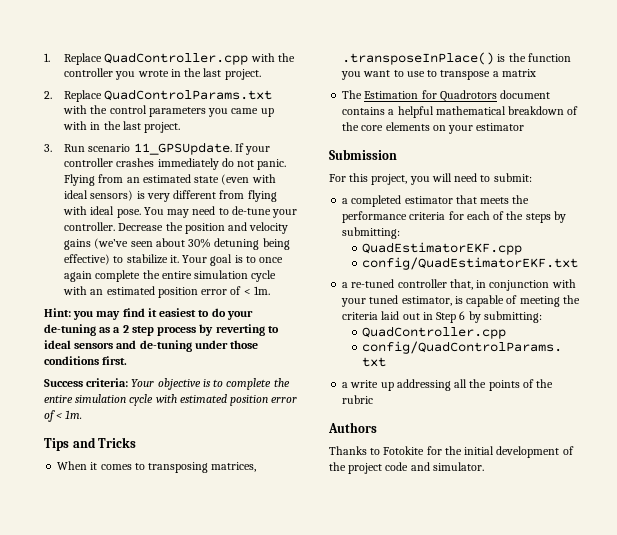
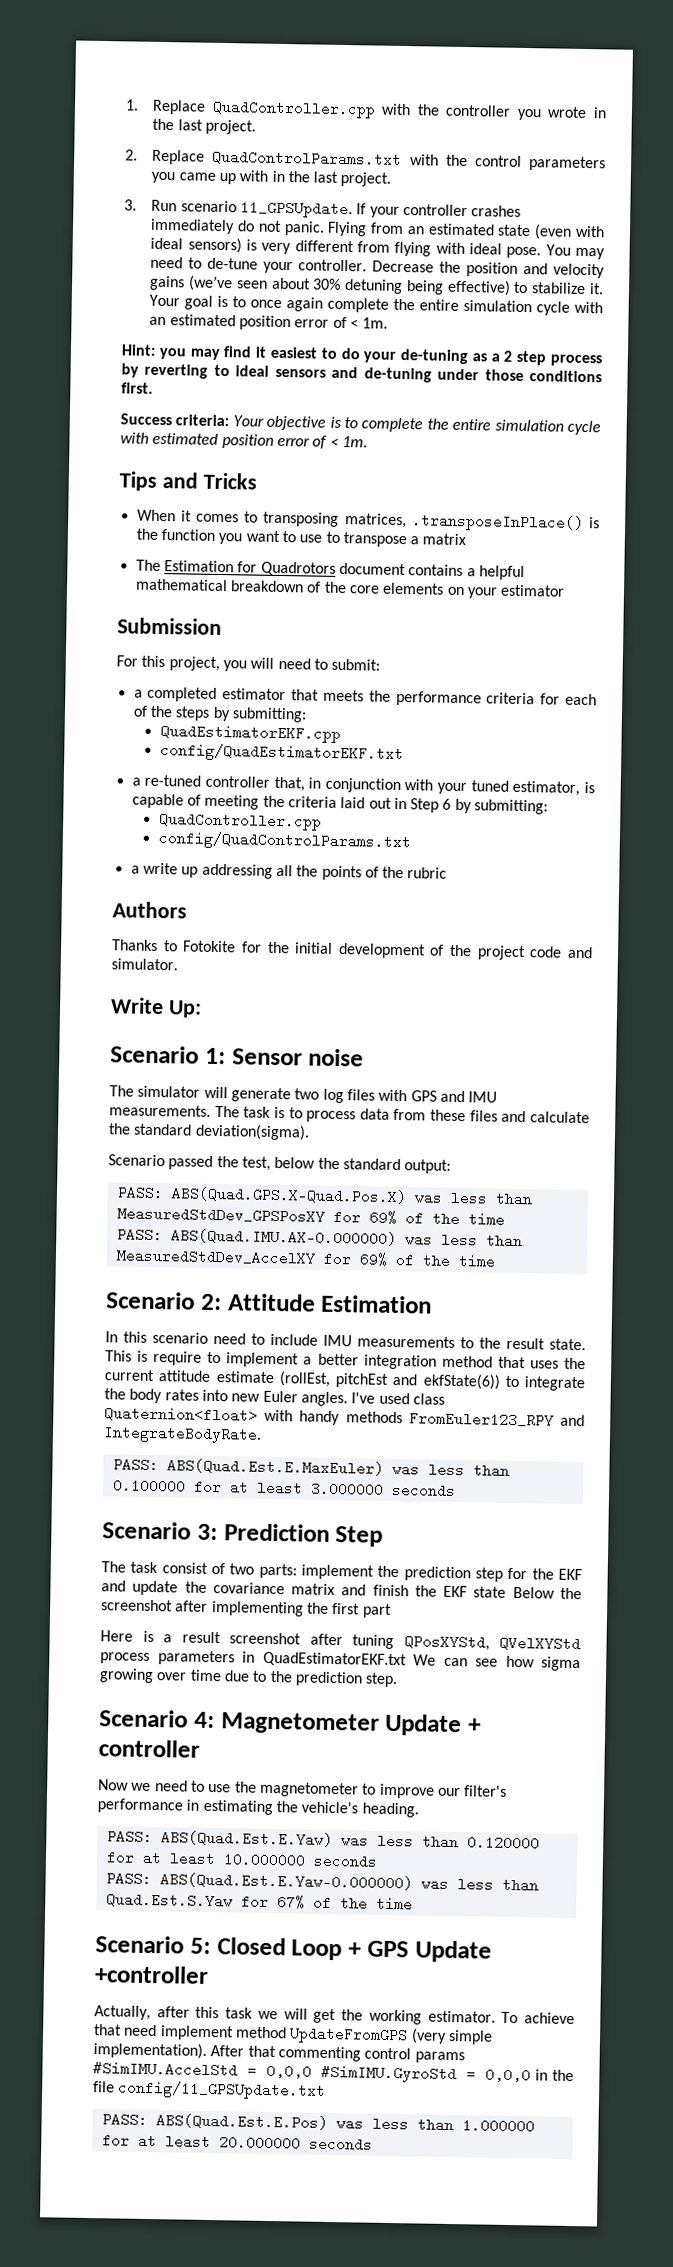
+ Write Up:
+ Scenario 1: Sensor noise
+ The simulator will generate two log files with GPS and IMU measurements. The task is to process data from these files and calculate the standard deviation(sigma).
+ Scenario passed the test, below the standard output:
+ PASS: ABS(Quad.GPS.X-Quad.Pos.X) was less than MeasuredStdDev_GPSPosXY for 69% of the time
+ PASS: ABS(Quad.IMU.AX-0.000000) was less than MeasuredStdDev_AccelXY for 69% of the time
+ Scenario 2: Attitude Estimation
+ In this scenario need to include IMU measurements to the result state. This is require to implement a better integration method that uses the current attitude estimate (rollEst, pitchEst and ekfState(6)) to integrate the body rates into new Euler angles. I've used class Quaternion<float> with handy methods FromEuler123_RPY and IntegrateBodyRate.
+ PASS: ABS(Quad.Est.E.MaxEuler) was less than 0.100000 for at least 3.000000 seconds
+ Scenario 3: Prediction Step
+ The task consist of two parts: implement the prediction step for the EKF and update the covariance matrix and finish the EKF state Below the screenshot after implementing the first part
+ Here is a result screenshot after tuning QPosXYStd, QVelXYStd process parameters in QuadEstimatorEKF.txt We can see how sigma growing over time due to the prediction step.
+ Scenario 4: Magnetometer Update + controller
+ Now we need to use the magnetometer to improve our filter's performance in estimating the vehicle's heading.
+ PASS: ABS(Quad.Est.E.Yaw) was less than 0.120000 for at least 10.000000 seconds
+ PASS: ABS(Quad.Est.E.Yaw-0.000000) was less than Quad.Est.S.Yaw for 67% of the time
+ Scenario 5: Closed Loop + GPS Update +controller
+ Actually, after this task we will get the working estimator. To achieve that need implement method UpdateFromGPS (very simple implementation). After that commenting control params #SimIMU.AccelStd = 0,0,0 #SimIMU.GyroStd = 0,0,0 in the file config/11_GPSUpdate.txt
+ PASS: ABS(Quad.Est.E.Pos) was less than 1.000000 for at least 20.000000 seconds

